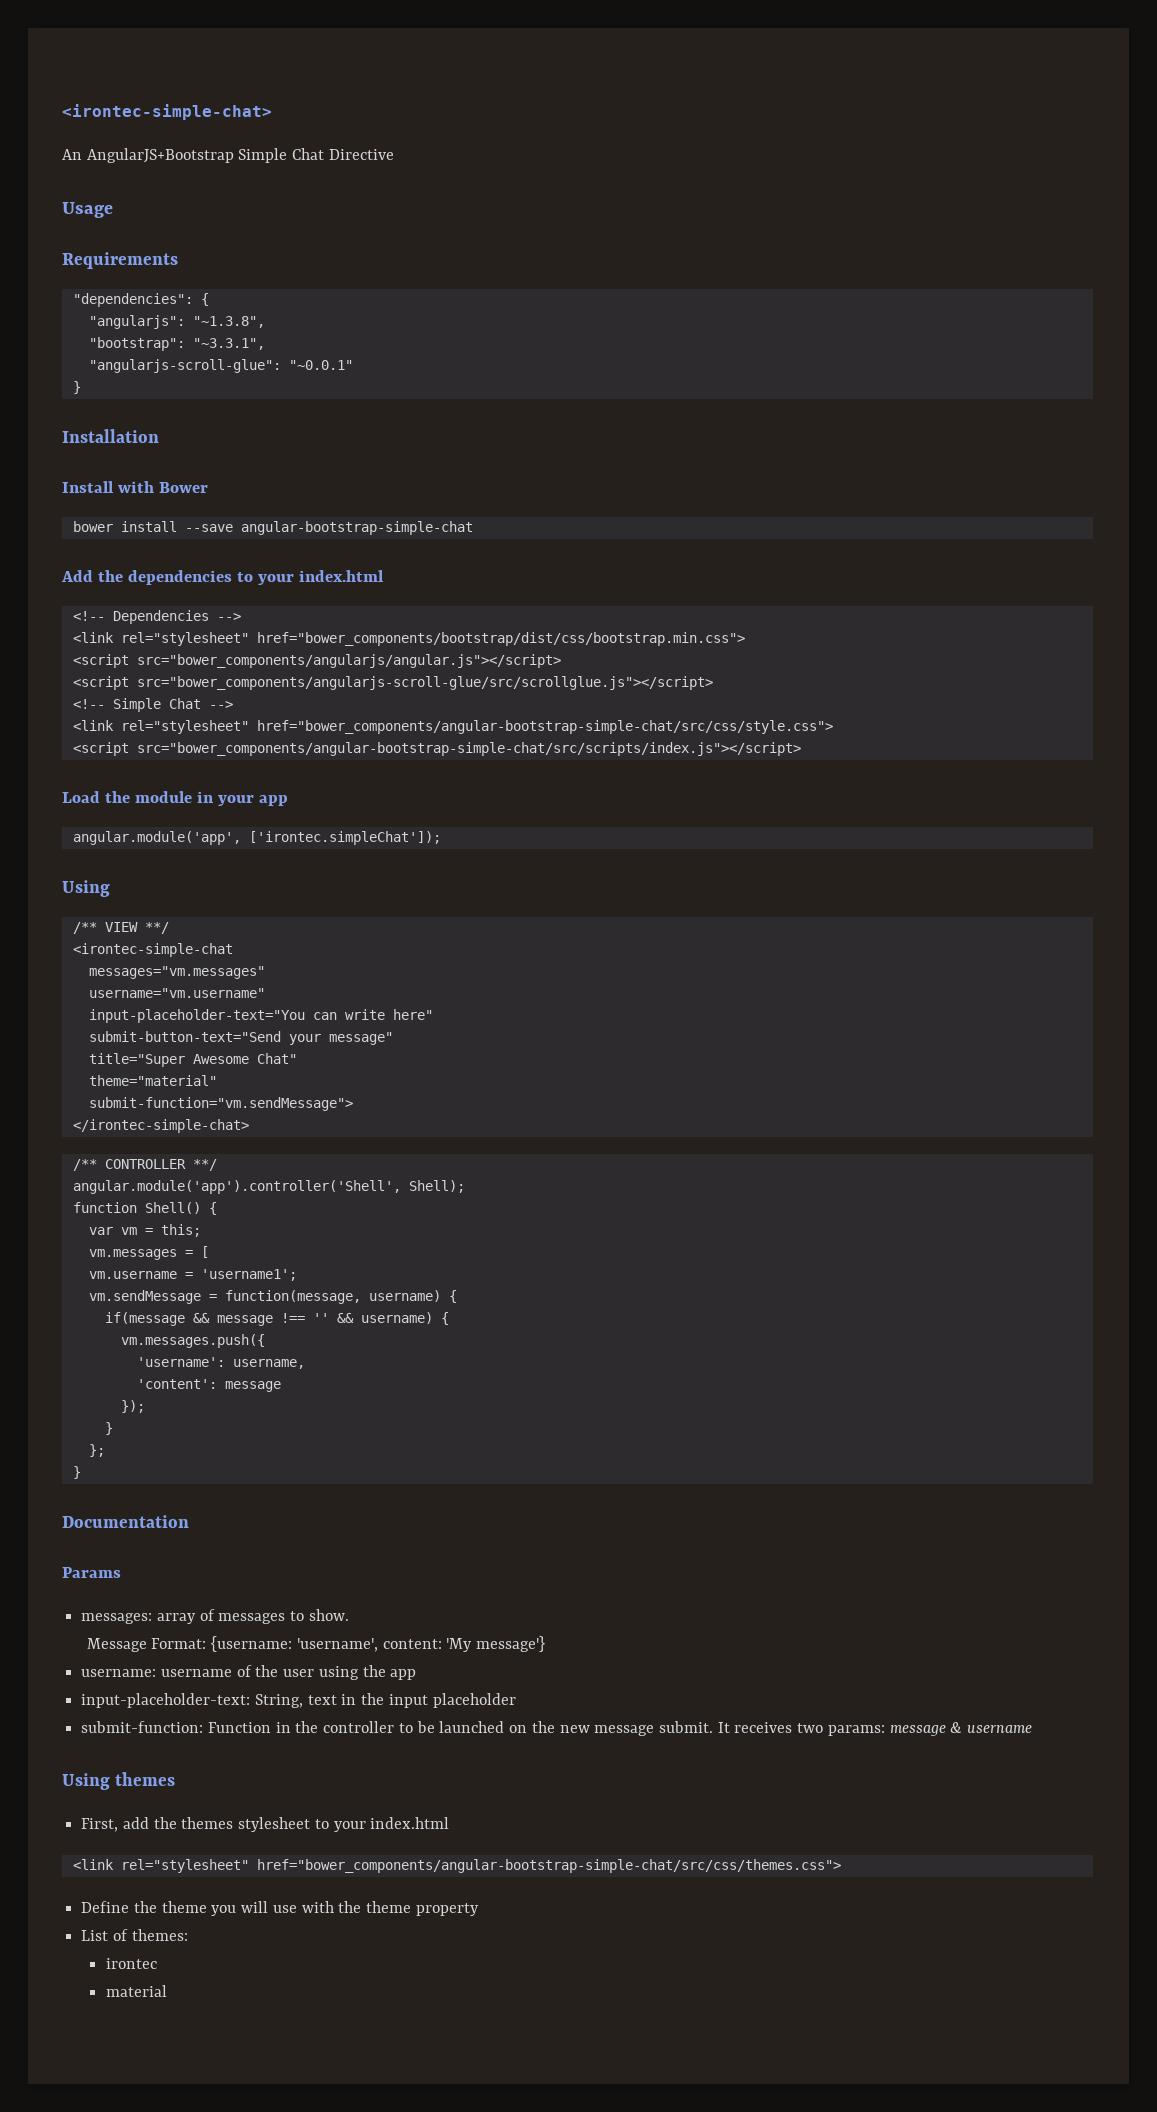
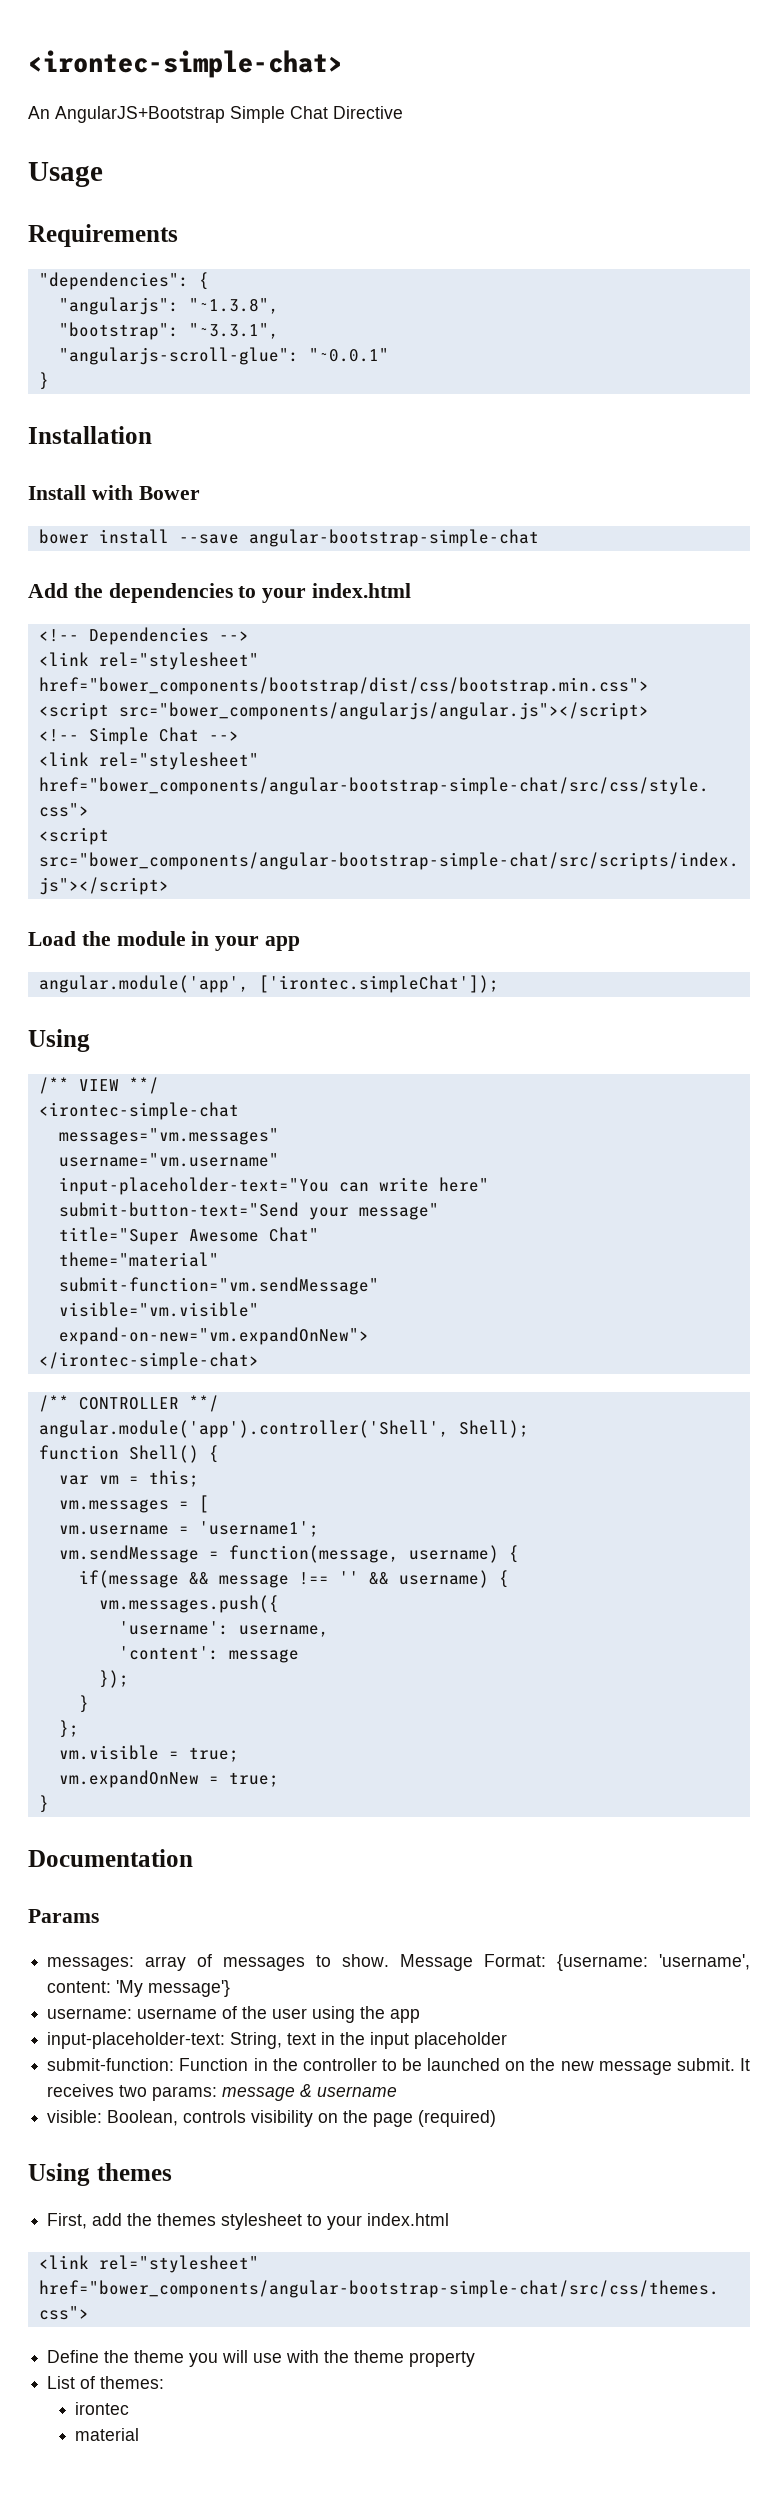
- <script src="bower_components/angularjs-scroll-glue/src/scrollglue.js"></script>
- submit-function="vm.sendMessage">
+ submit-function="vm.sendMessage"
+ visible="vm.visible"
+ expand-on-new="vm.expandOnNew">
+ vm.visible = true;
+ vm.expandOnNew = true;
- messages: array of messages to show.
- Message Format: {username: 'username', content: 'My message'}
+ messages: array of messages to show. Message Format: {username: 'username', content: 'My message'}
+ visible: Boolean, controls visibility on the page (required)

